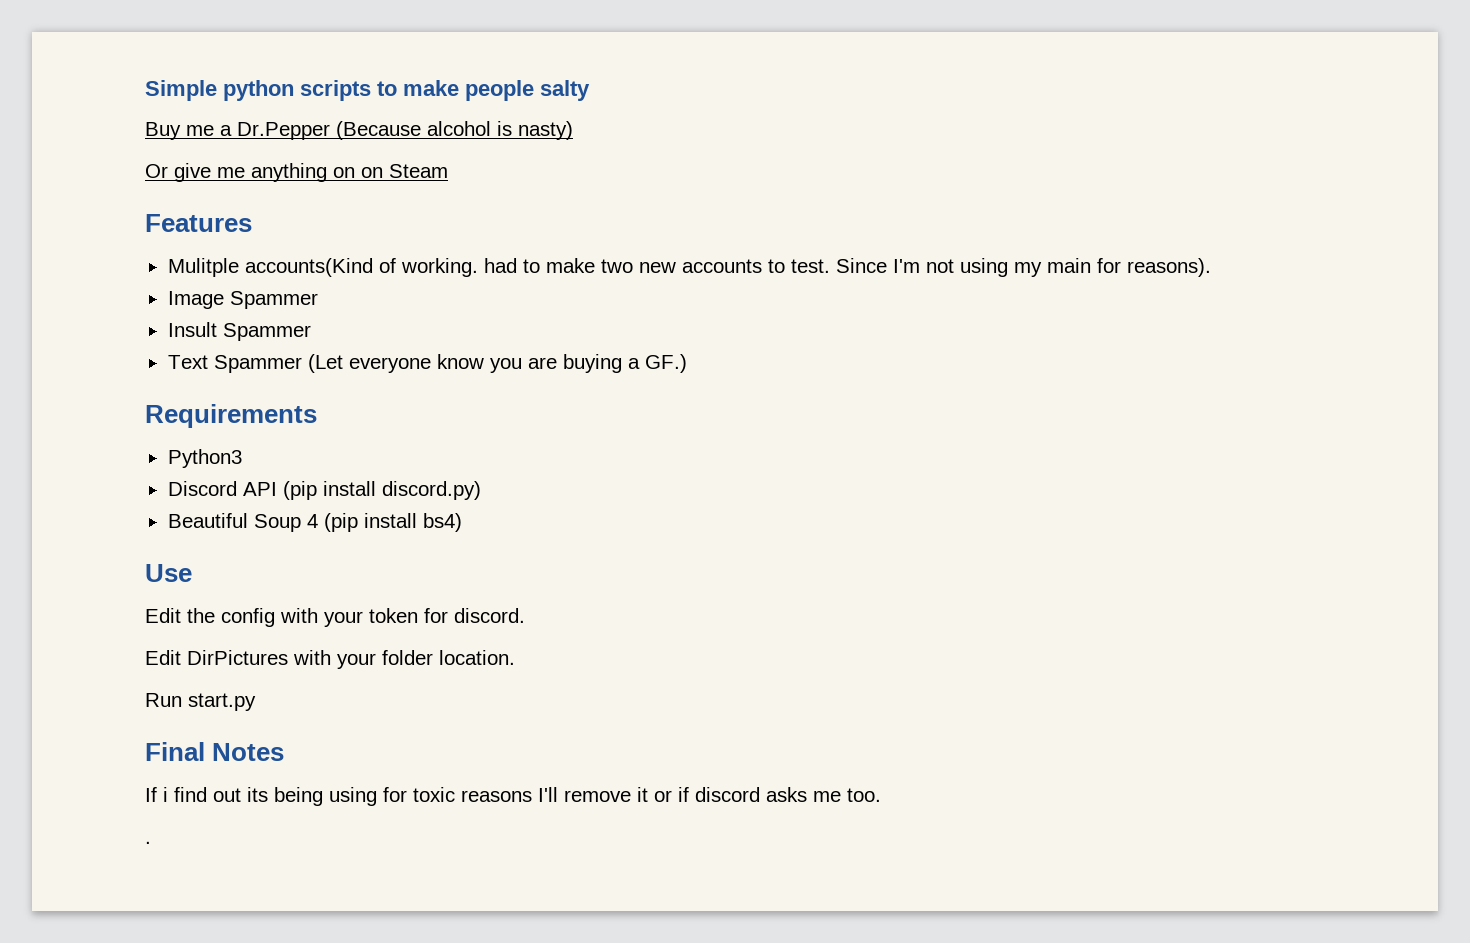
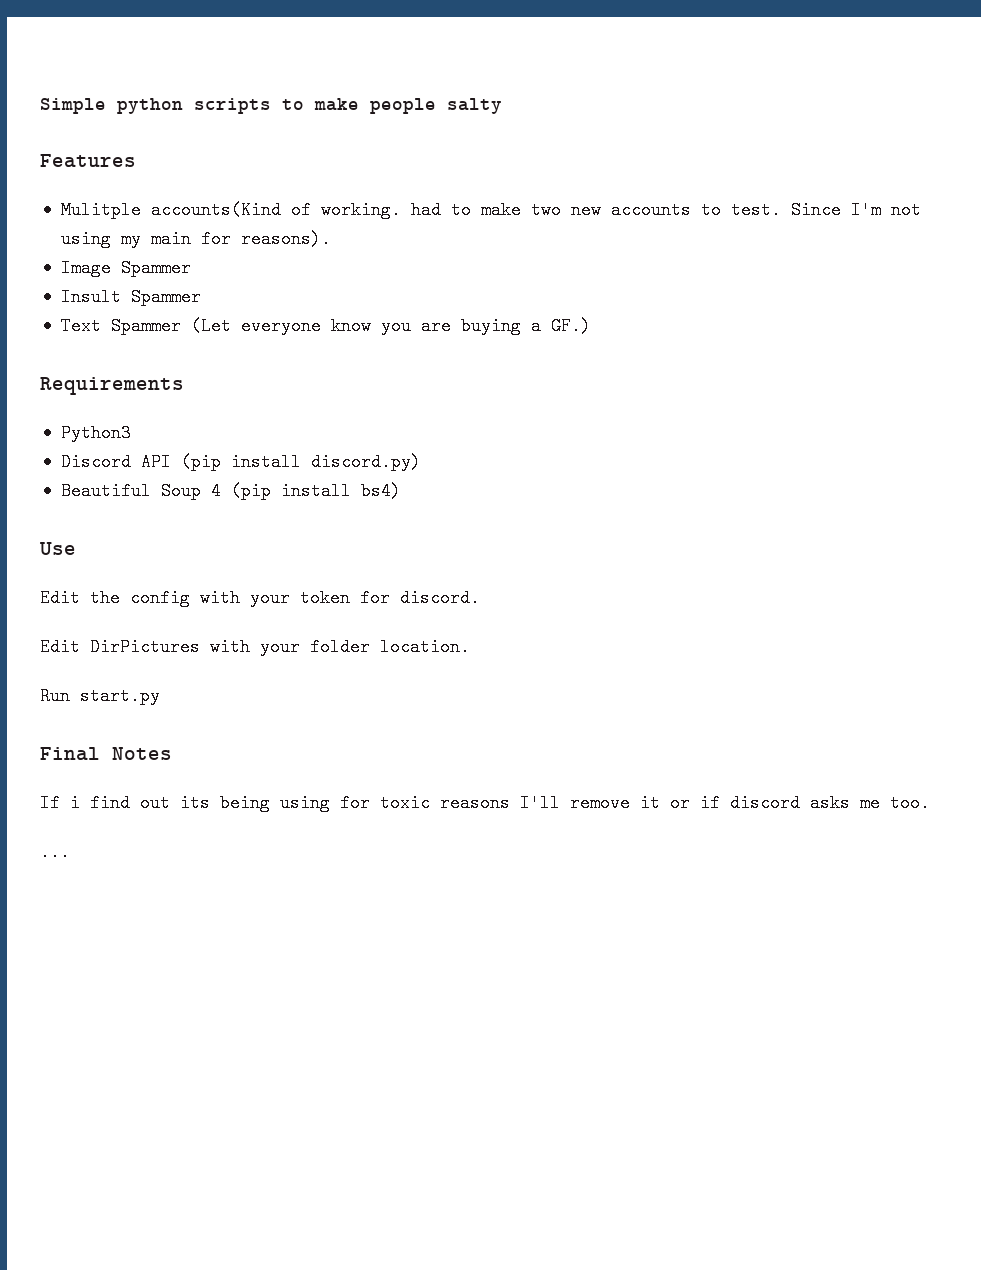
- Buy me a Dr.Pepper (Because alcohol is nasty)
- Or give me anything on on Steam
- .
+ ...

